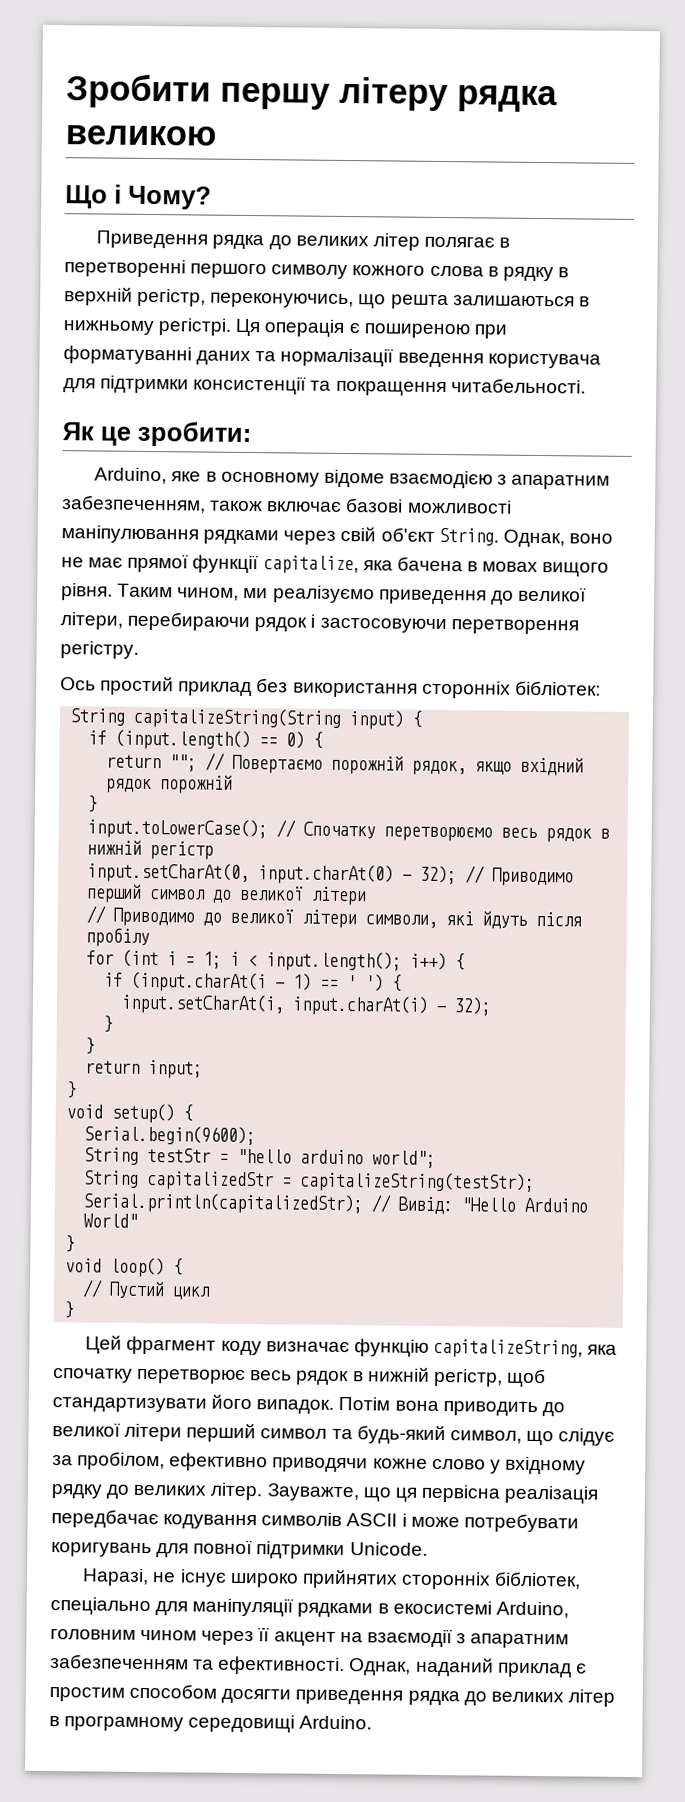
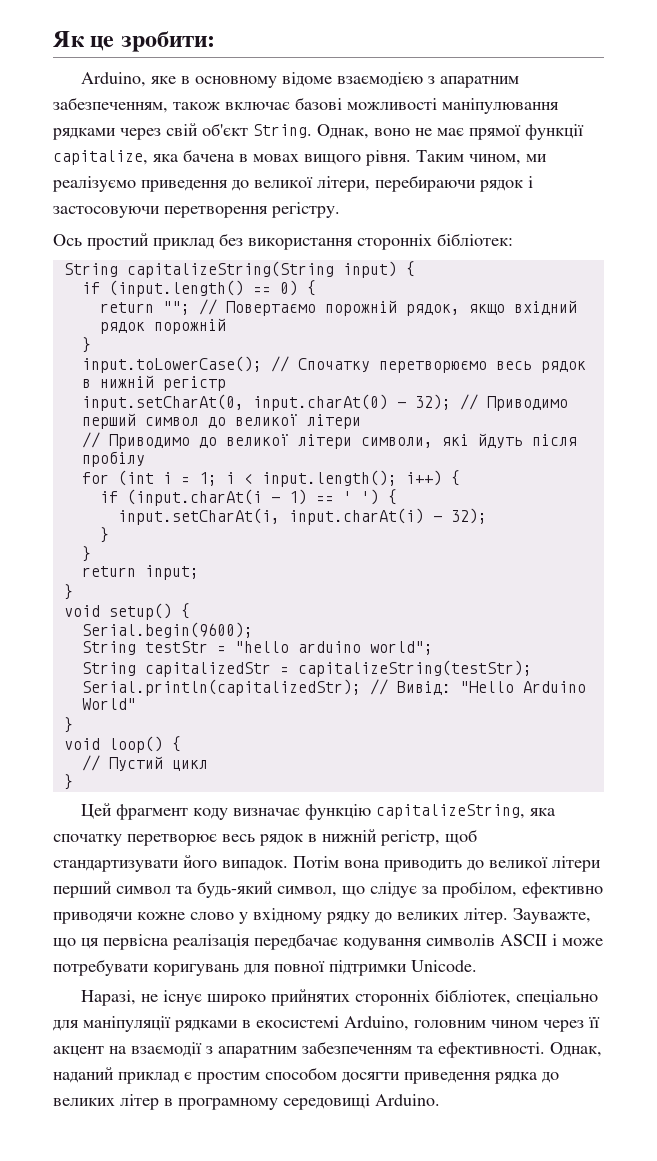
- Зробити першу літеру рядка великою
- Що і Чому?
- Приведення рядка до великих літер полягає в перетворенні першого символу кожного слова в рядку в верхній регістр, переконуючись, що решта залишаються в нижньому регістрі. Ця операція є поширеною при форматуванні даних та нормалізації введення користувача для підтримки консистенції та покращення читабельності.

